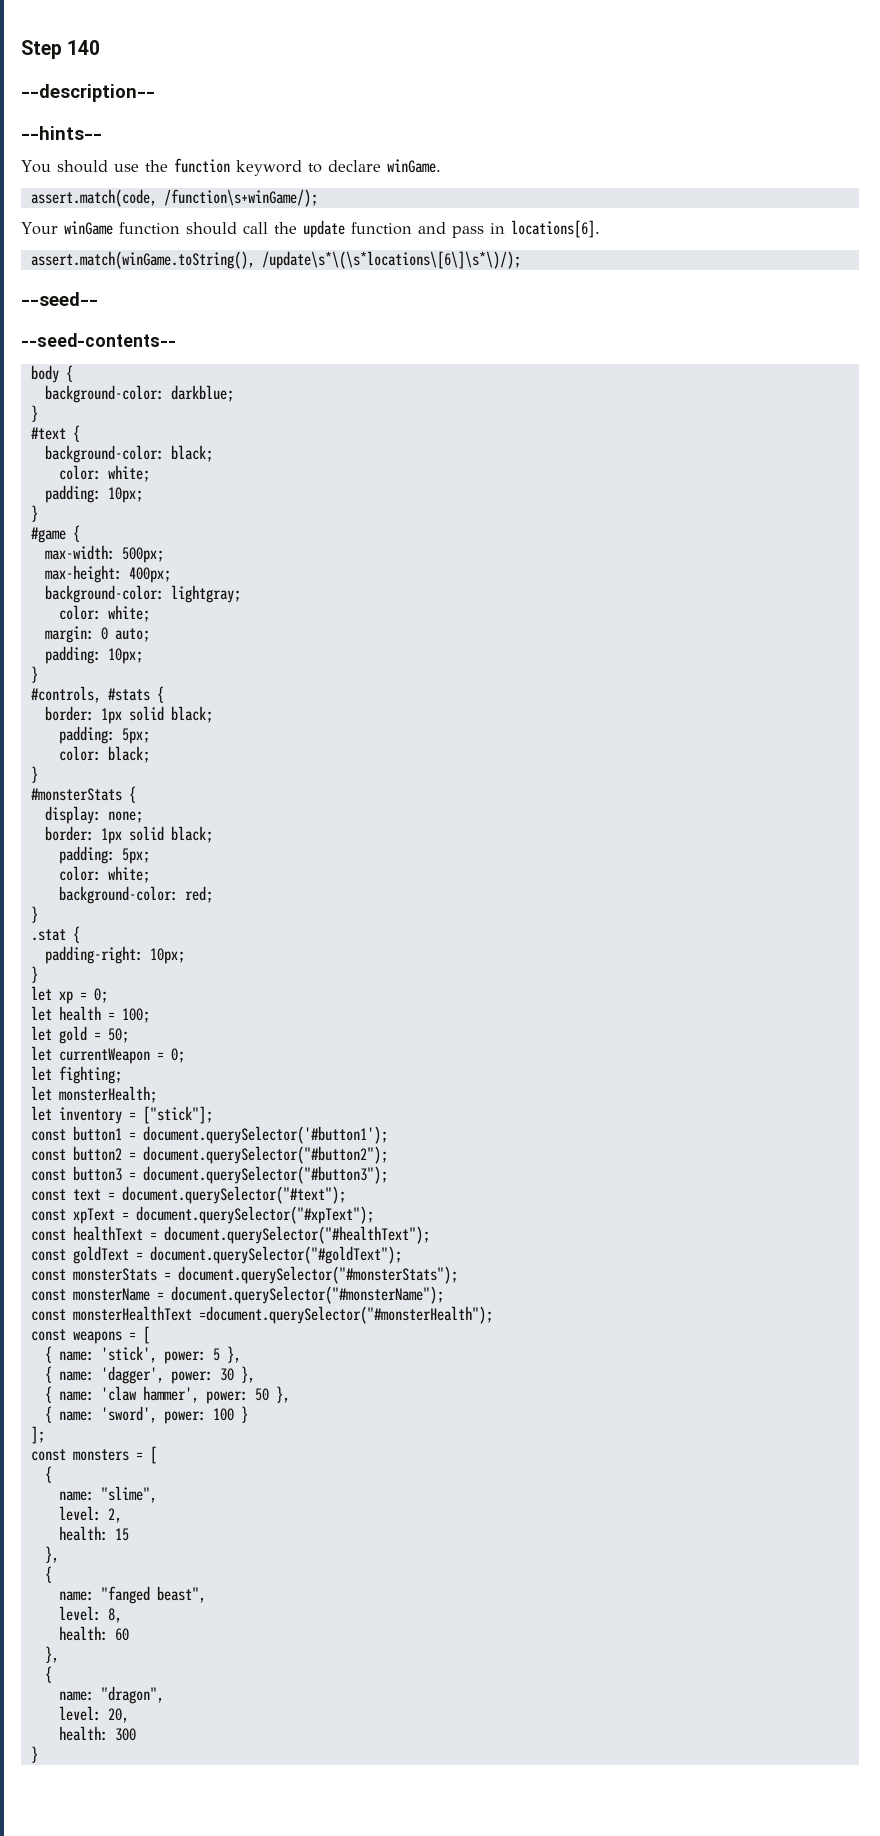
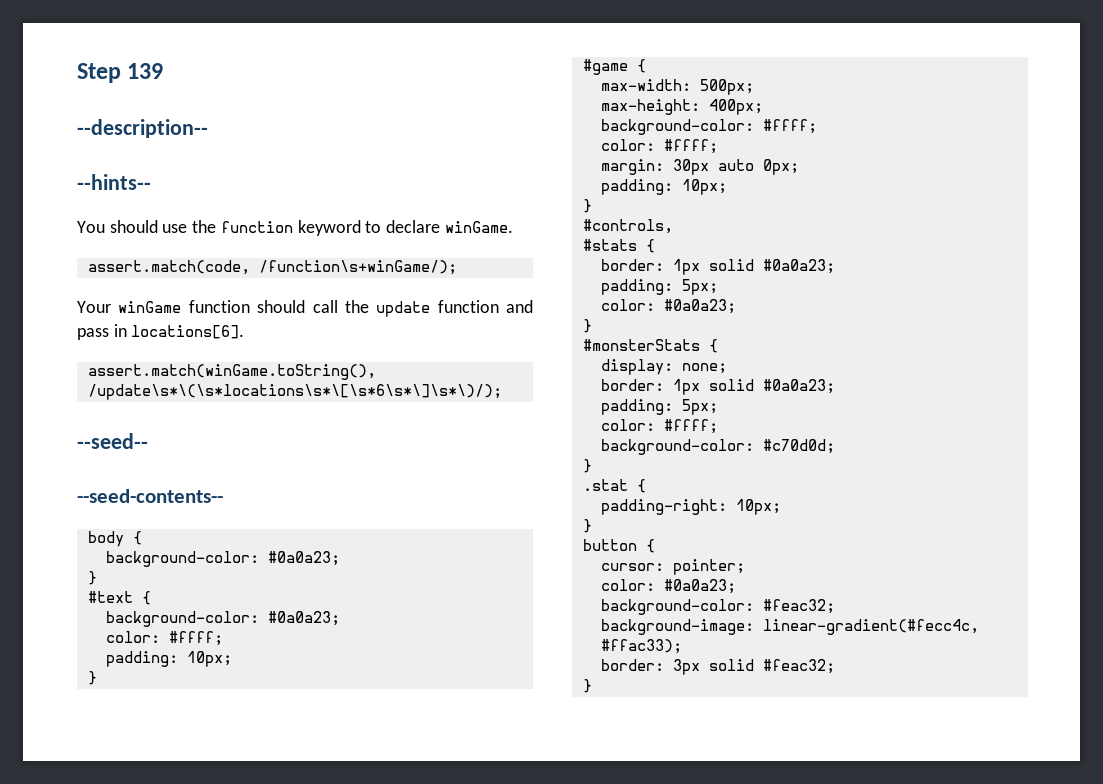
- Step 140
+ Step 139
- assert.match(winGame.toString(), /update\s*\(\s*locations\[6\]\s*\)/);
+ assert.match(winGame.toString(), /update\s*\(\s*locations\s*\[\s*6\s*\]\s*\)/);
  body {
- background-color: darkblue;
+ background-color: #0a0a23;
  #text {
- background-color: black;
- color: white;
+ background-color: #0a0a23;
+ color: #ffff;
- background-color: lightgray;
- color: white;
+ background-color: #ffff;
+ color: #ffff;
- margin: 0 auto;
+ margin: 30px auto 0px;
- #controls, #stats {
- border: 1px solid black;
+ #controls,
+ #stats {
+ border: 1px solid #0a0a23;
  padding: 5px;
- color: black;
+ color: #0a0a23;
  display: none;
- border: 1px solid black;
+ border: 1px solid #0a0a23;
  padding: 5px;
- color: white;
- background-color: red;
+ color: #ffff;
+ background-color: #c70d0d;
- let xp = 0;
- let health = 100;
- let gold = 50;
- let currentWeapon = 0;
- let fighting;
- let monsterHealth;
- let inventory = ["stick"];
- const button1 = document.querySelector('#button1');
- const button2 = document.querySelector("#button2");
- const button3 = document.querySelector("#button3");
- const text = document.querySelector("#text");
- const xpText = document.querySelector("#xpText");
- const healthText = document.querySelector("#healthText");
- const goldText = document.querySelector("#goldText");
- const monsterStats = document.querySelector("#monsterStats");
- const monsterName = document.querySelector("#monsterName");
- const monsterHealthText =document.querySelector("#monsterHealth");
- const weapons = [
- { name: 'stick', power: 5 },
- { name: 'dagger', power: 30 },
- { name: 'claw hammer', power: 50 },
- { name: 'sword', power: 100 }
- ];
- const monsters = [
- {
- name: "slime",
- level: 2,
- health: 15
- },
- {
- name: "fanged beast",
- level: 8,
- health: 60
- },
- {
- name: "dragon",
- level: 20,
- health: 300
+ button {
+ cursor: pointer;
+ color: #0a0a23;
+ background-color: #feac32;
+ background-image: linear-gradient(#fecc4c, #ffac33);
+ border: 3px solid #feac32;

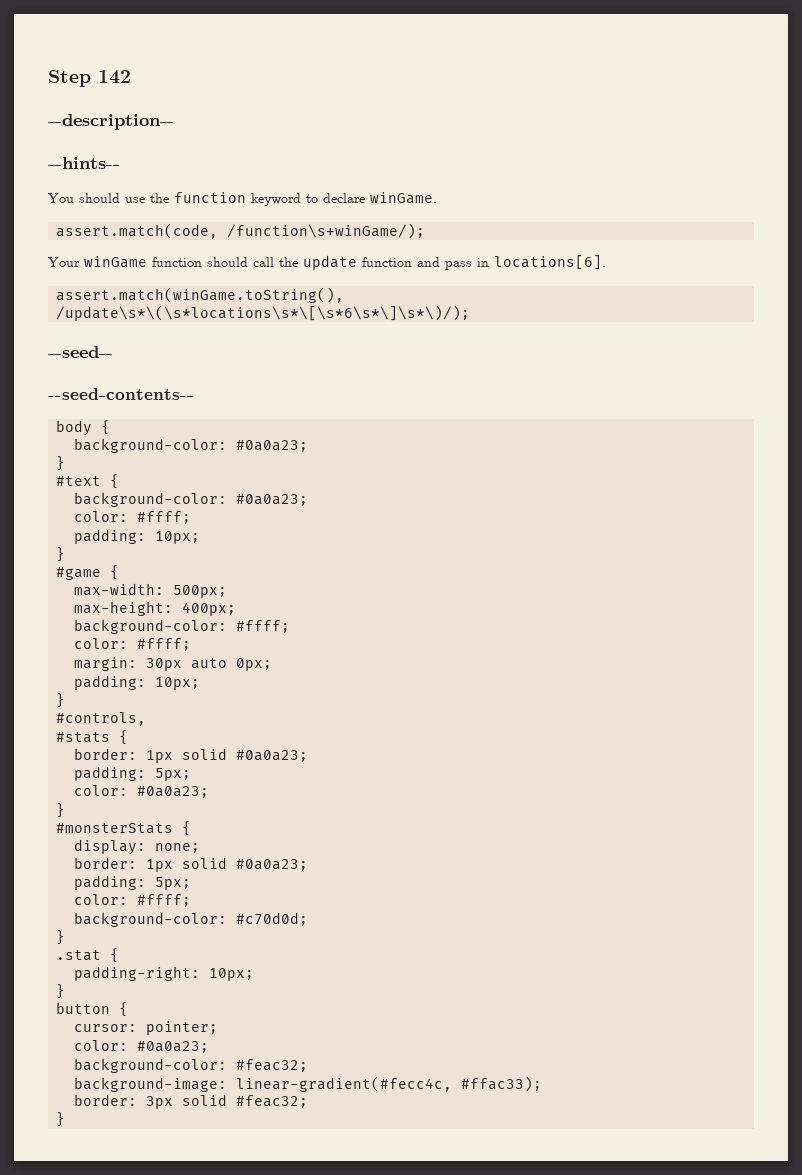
- Step 139
+ Step 142

